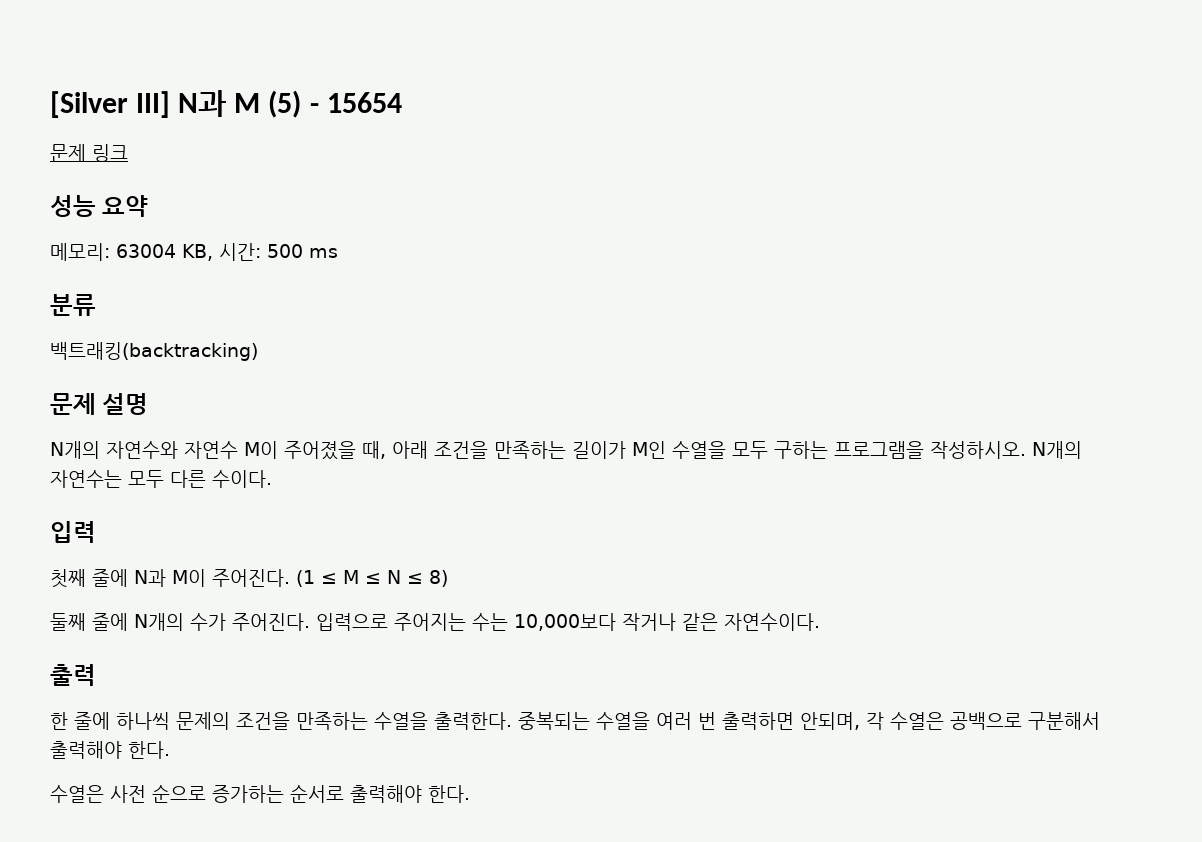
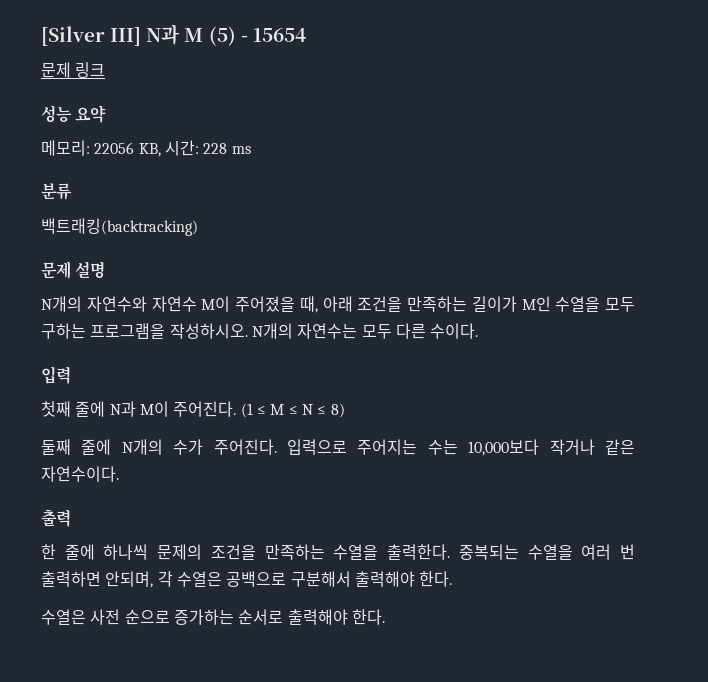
- 메모리: 63004 KB, 시간: 500 ms
+ 메모리: 22056 KB, 시간: 228 ms

